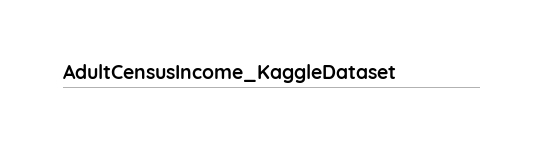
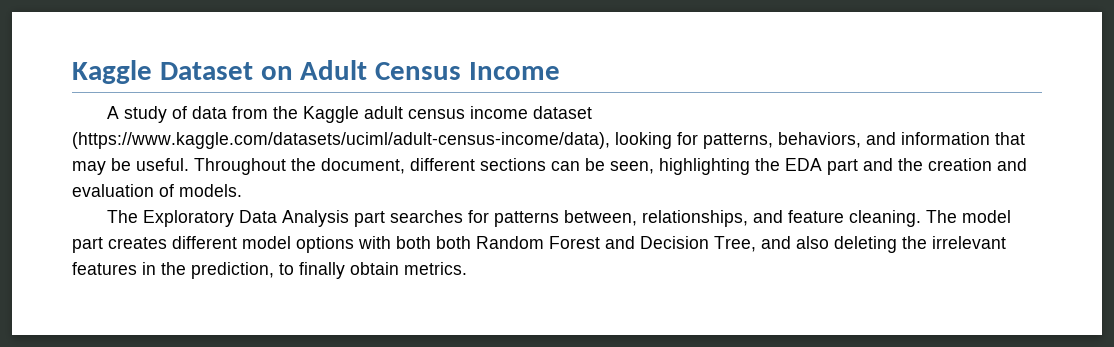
- AdultCensusIncome_KaggleDataset
+ Kaggle Dataset on Adult Census Income
+ A study of data from the Kaggle adult census income dataset (https://www.kaggle.com/datasets/uciml/adult-census-income/data), looking for patterns, behaviors, and information that may be useful. Throughout the document, different sections can be seen, highlighting the EDA part and the creation and evaluation of models.
+ The Exploratory Data Analysis part searches for patterns between, relationships, and feature cleaning. The model part creates different model options with both both Random Forest and Decision Tree, and also deleting the irrelevant features in the prediction, to finally obtain metrics.

